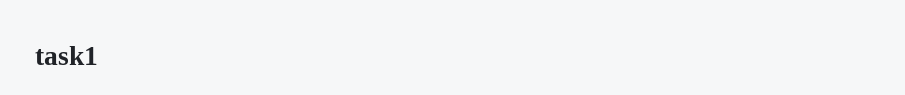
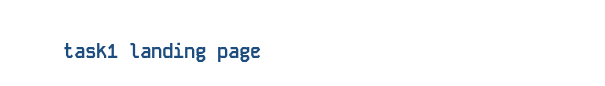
- task1
+ task1 landing page

